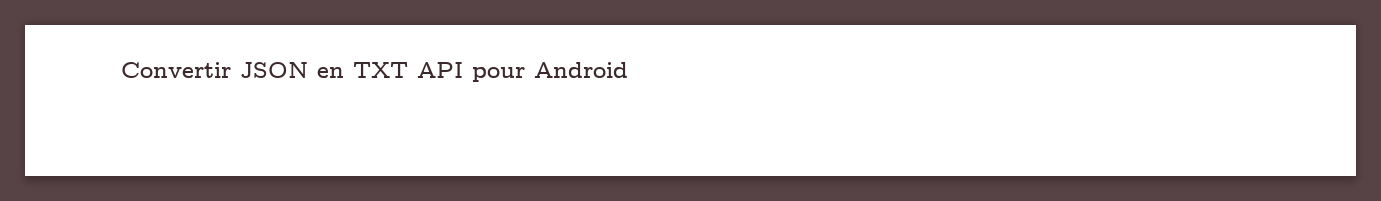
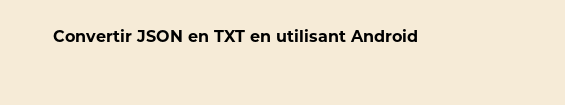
- Convertir JSON en TXT API pour Android
+ Convertir JSON en TXT en utilisant Android

